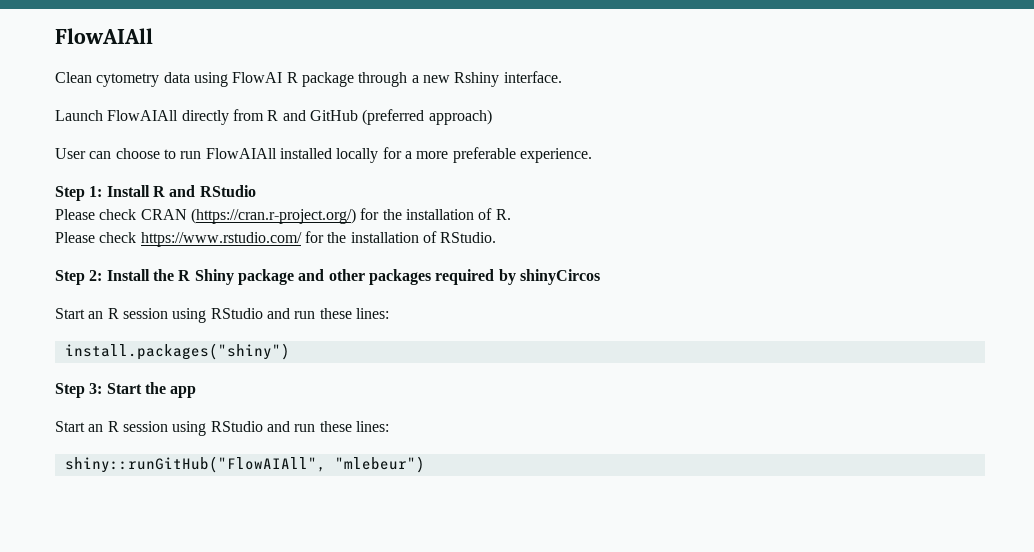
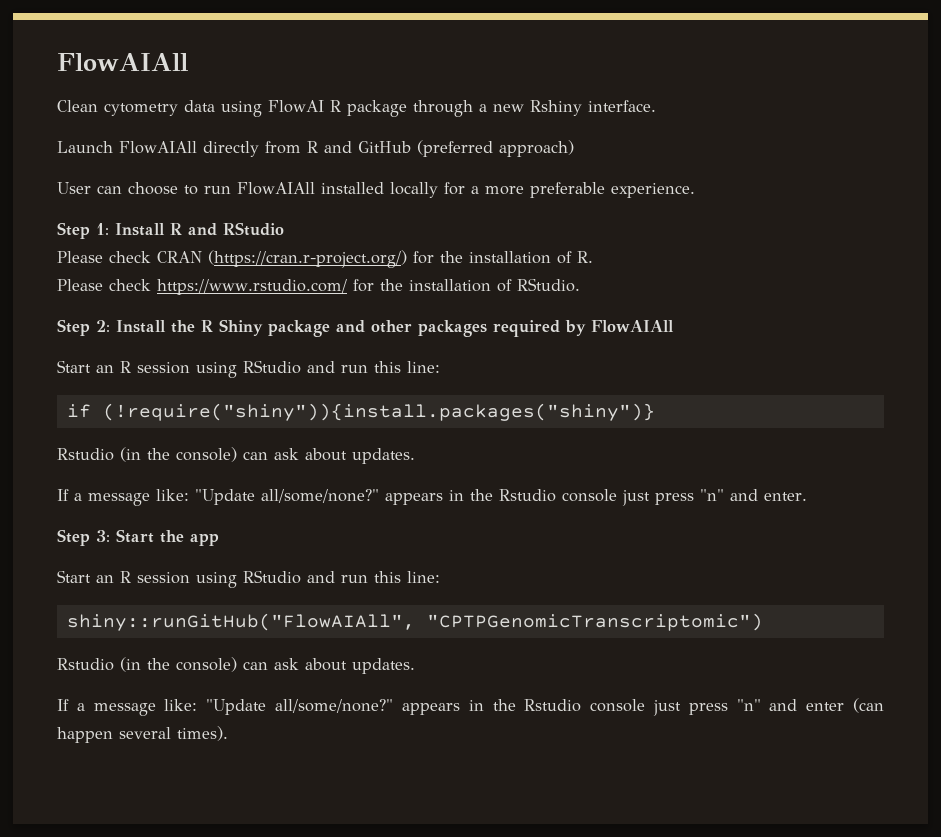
- Step 2: Install the R Shiny package and other packages required by shinyCircos
- Start an R session using RStudio and run these lines:
- install.packages("shiny")
+ Step 2: Install the R Shiny package and other packages required by FlowAIAll
+ Start an R session using RStudio and run this line:
+ if (!require("shiny")){install.packages("shiny")}
+ Rstudio (in the console) can ask about updates.
+ If a message like: "Update all/some/none?" appears in the Rstudio console just press "n" and enter.
  Step 3: Start the app
- Start an R session using RStudio and run these lines:
+ Start an R session using RStudio and run this line:
- shiny::runGitHub("FlowAIAll", "mlebeur")
+ shiny::runGitHub("FlowAIAll", "CPTPGenomicTranscriptomic")
+ Rstudio (in the console) can ask about updates.
+ If a message like: "Update all/some/none?" appears in the Rstudio console just press "n" and enter (can happen several times).

